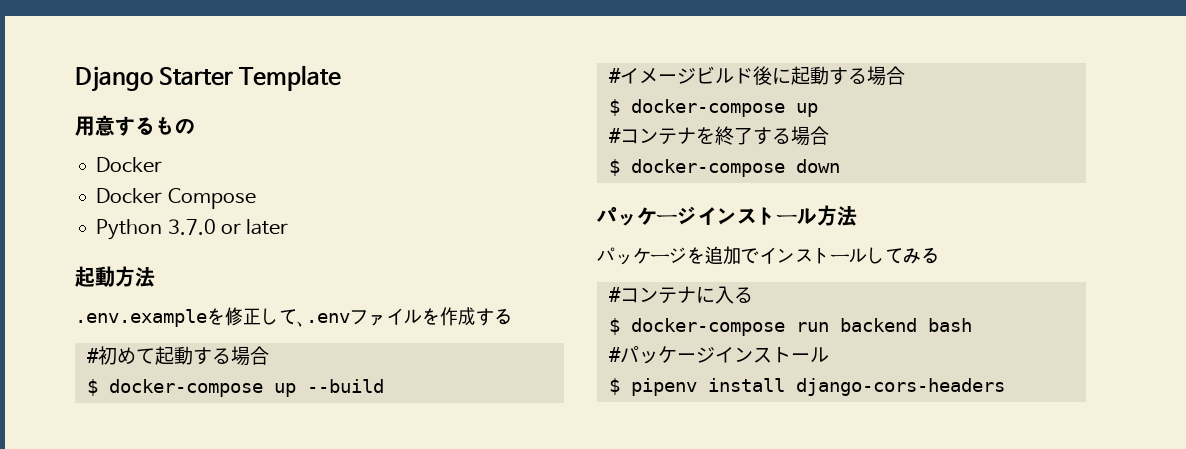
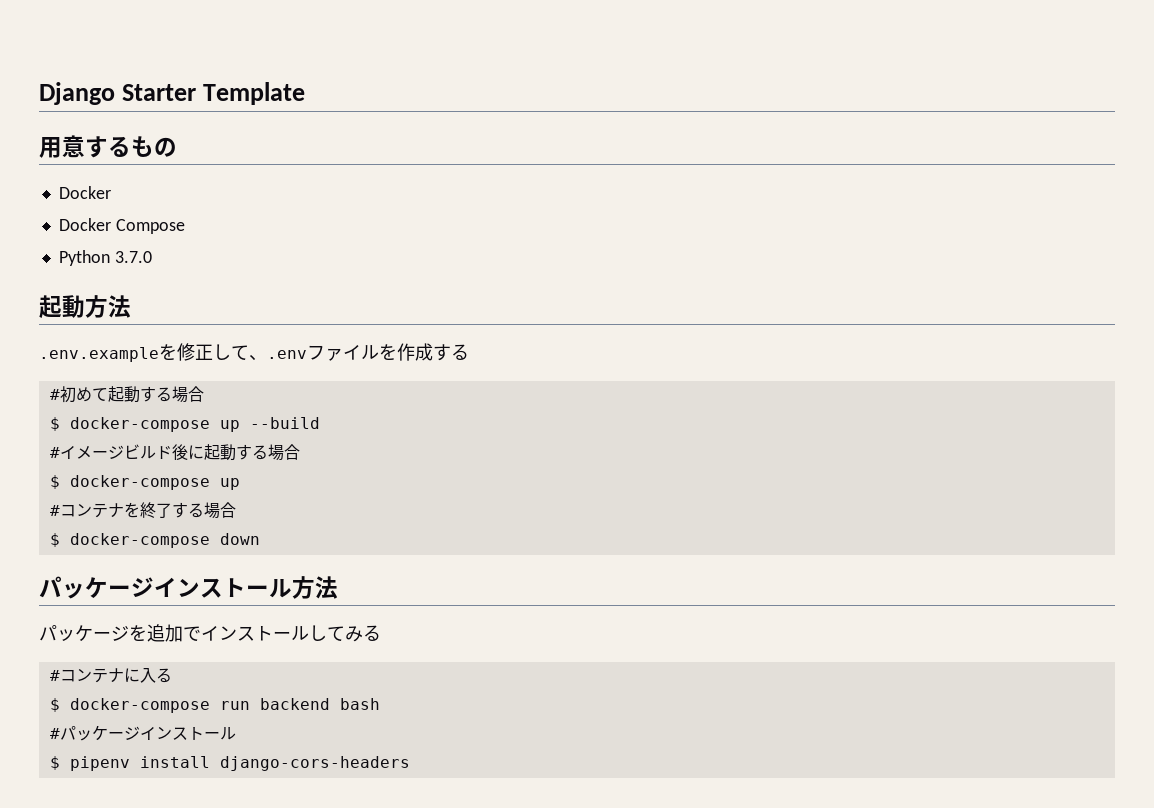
- Python 3.7.0 or later
+ Python 3.7.0

